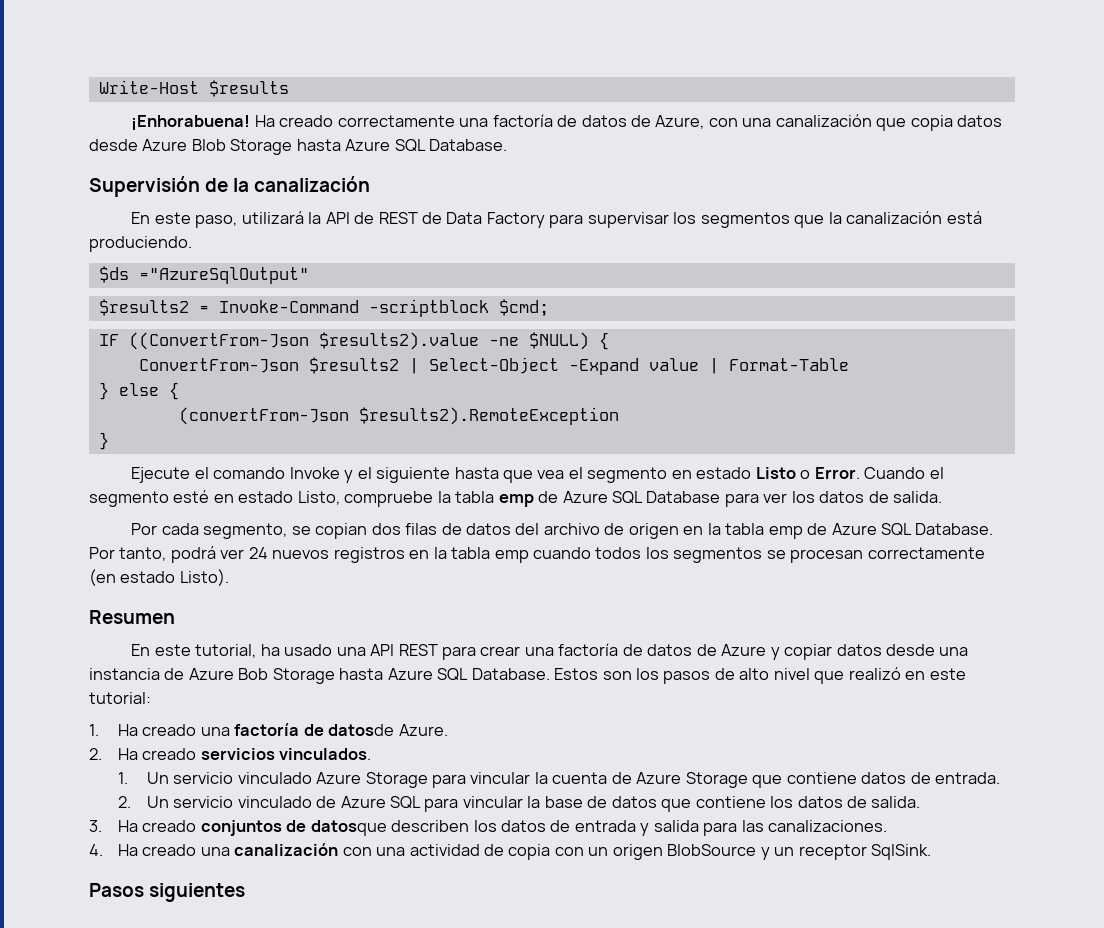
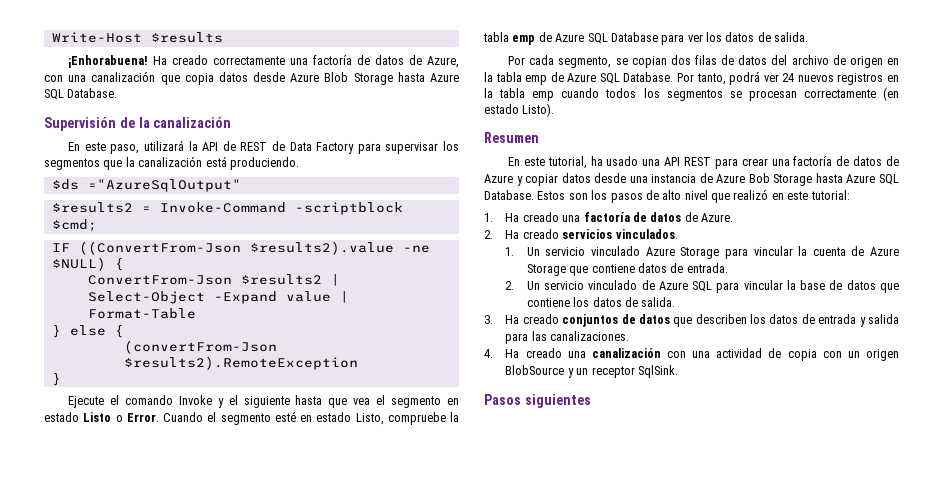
- 1. Ha creado una factoría de datosde Azure.
+ 1. Ha creado una factoría de datos de Azure.
- 3. Ha creado conjuntos de datosque describen los datos de entrada y salida para las canalizaciones.
+ 3. Ha creado conjuntos de datos que describen los datos de entrada y salida para las canalizaciones.

